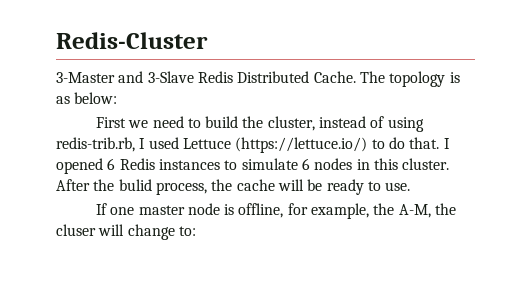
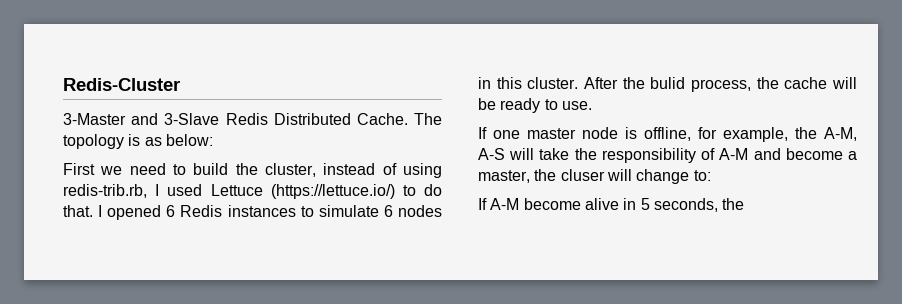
- If one master node is offline, for example, the A-M, the cluser will change to:
+ If one master node is offline, for example, the A-M, A-S will take the responsibility of A-M and become a master, the cluser will change to:
+ If A-M become alive in 5 seconds, the

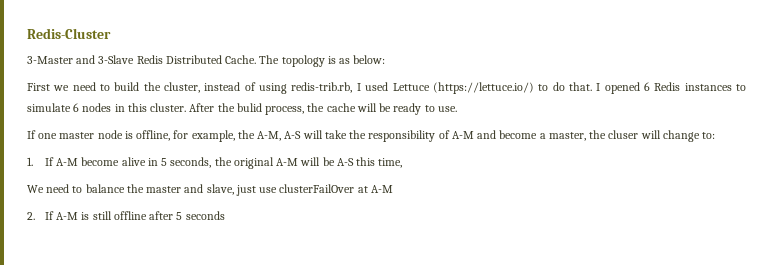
- If A-M become alive in 5 seconds, the
+ 1. If A-M become alive in 5 seconds, the original A-M will be A-S this time,
+ We need to balance the master and slave, just use clusterFailOver at A-M
+ 2. If A-M is still offline after 5 seconds

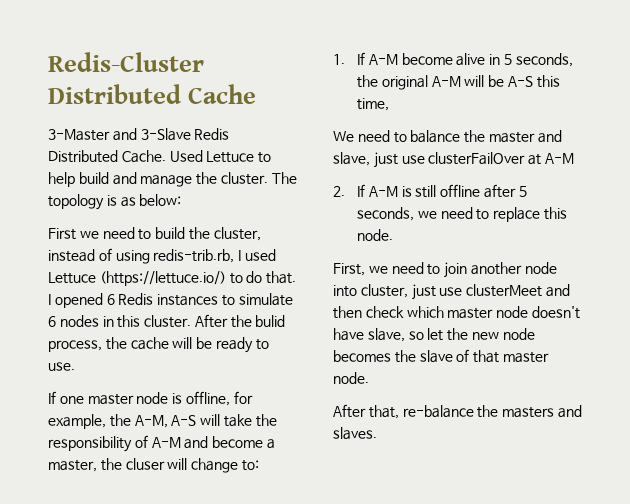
- Redis-Cluster
+ Redis-Cluster Distributed Cache
+ Used Lettuce to help build and manage the cluster.
- 2. If A-M is still offline after 5 seconds
+ 2. If A-M is still offline after 5 seconds, we need to replace this node.
+ First, we need to join another node into cluster, just use clusterMeet and then check which master node doesn't have slave, so let the new node becomes the slave of that master node.
+ After that, re-balance the masters and slaves.

